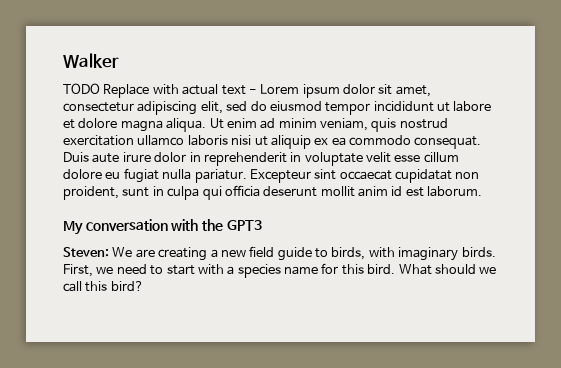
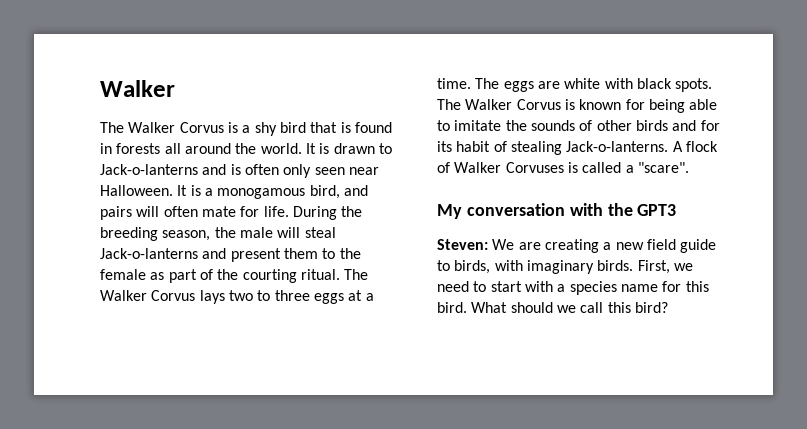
- TODO Replace with actual text - Lorem ipsum dolor sit amet, consectetur adipiscing elit, sed do eiusmod tempor incididunt ut labore et dolore magna aliqua. Ut enim ad minim veniam, quis nostrud exercitation ullamco laboris nisi ut aliquip ex ea commodo consequat. Duis aute irure dolor in reprehenderit in voluptate velit esse cillum dolore eu fugiat nulla pariatur. Excepteur sint occaecat cupidatat non proident, sunt in culpa qui officia deserunt mollit anim id est laborum.
+ The Walker Corvus is a shy bird that is found in forests all around the world. It is drawn to Jack-o-lanterns and is often only seen near Halloween. It is a monogamous bird, and pairs will often mate for life. During the breeding season, the male will steal Jack-o-lanterns and present them to the female as part of the courting ritual. The Walker Corvus lays two to three eggs at a time. The eggs are white with black spots. The Walker Corvus is known for being able to imitate the sounds of other birds and for its habit of stealing Jack-o-lanterns. A flock of Walker Corvuses is called a "scare".

